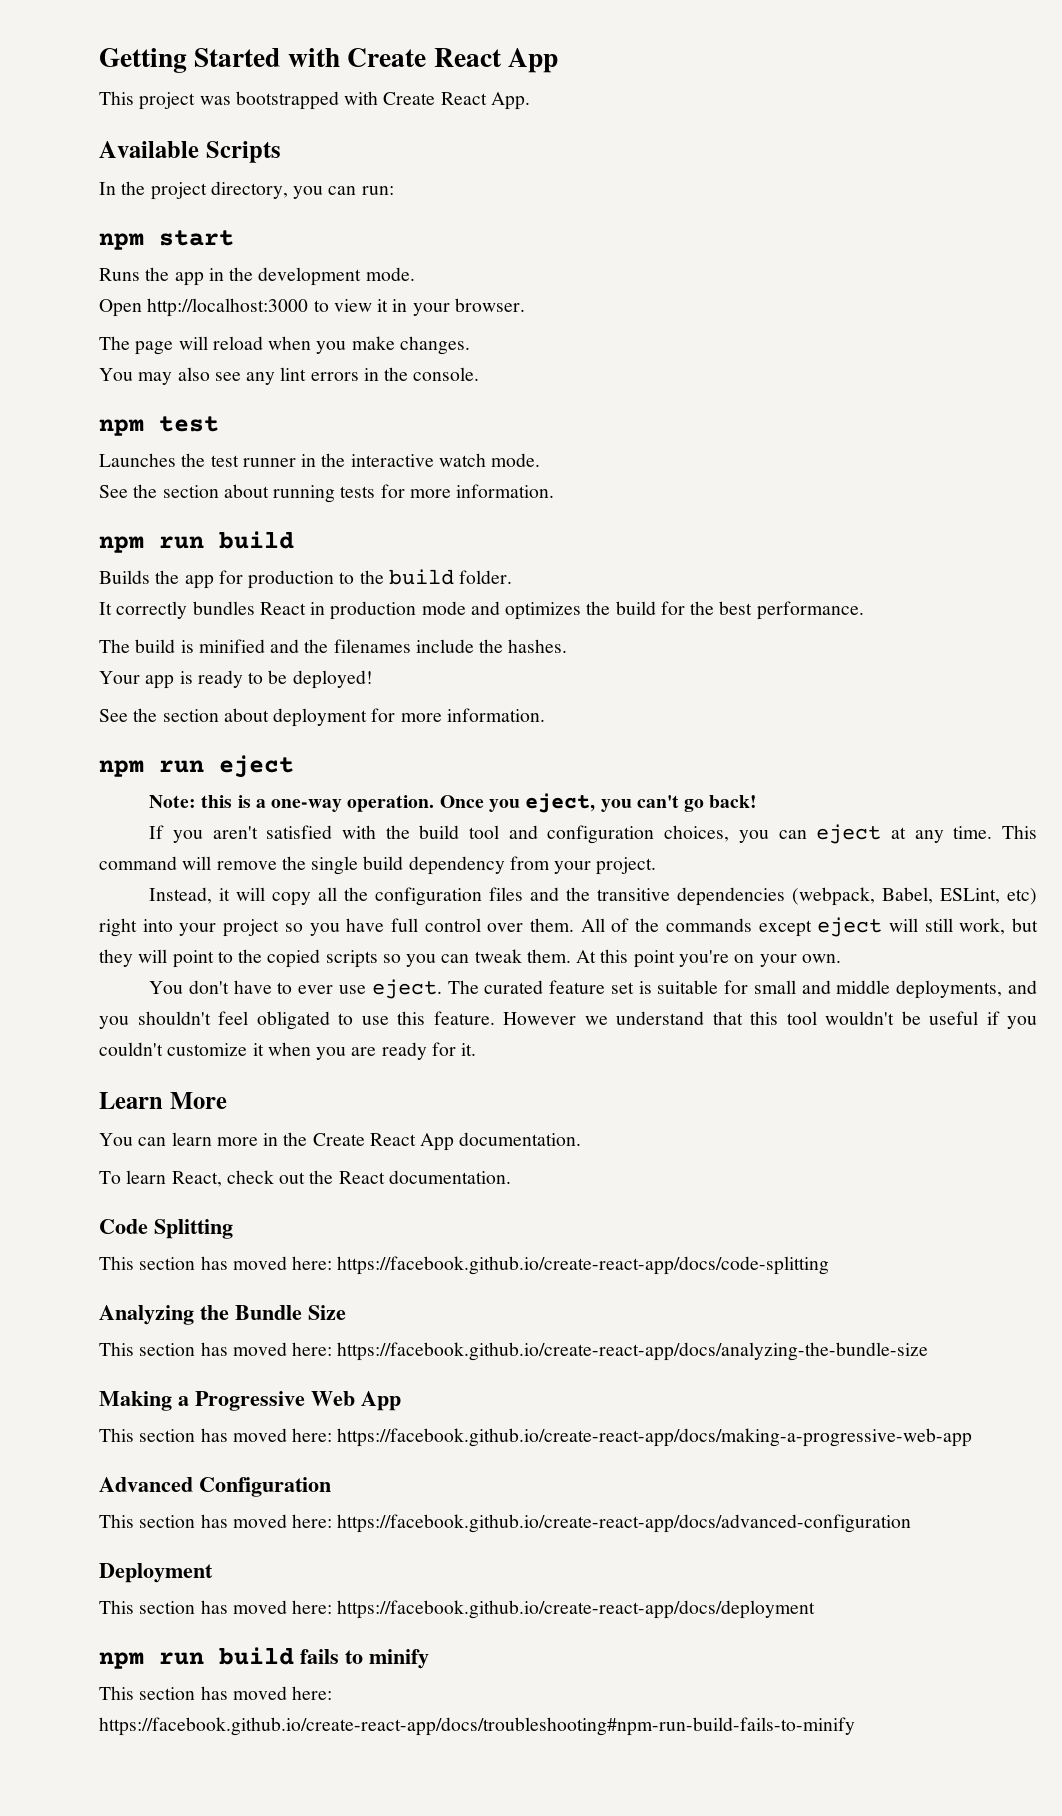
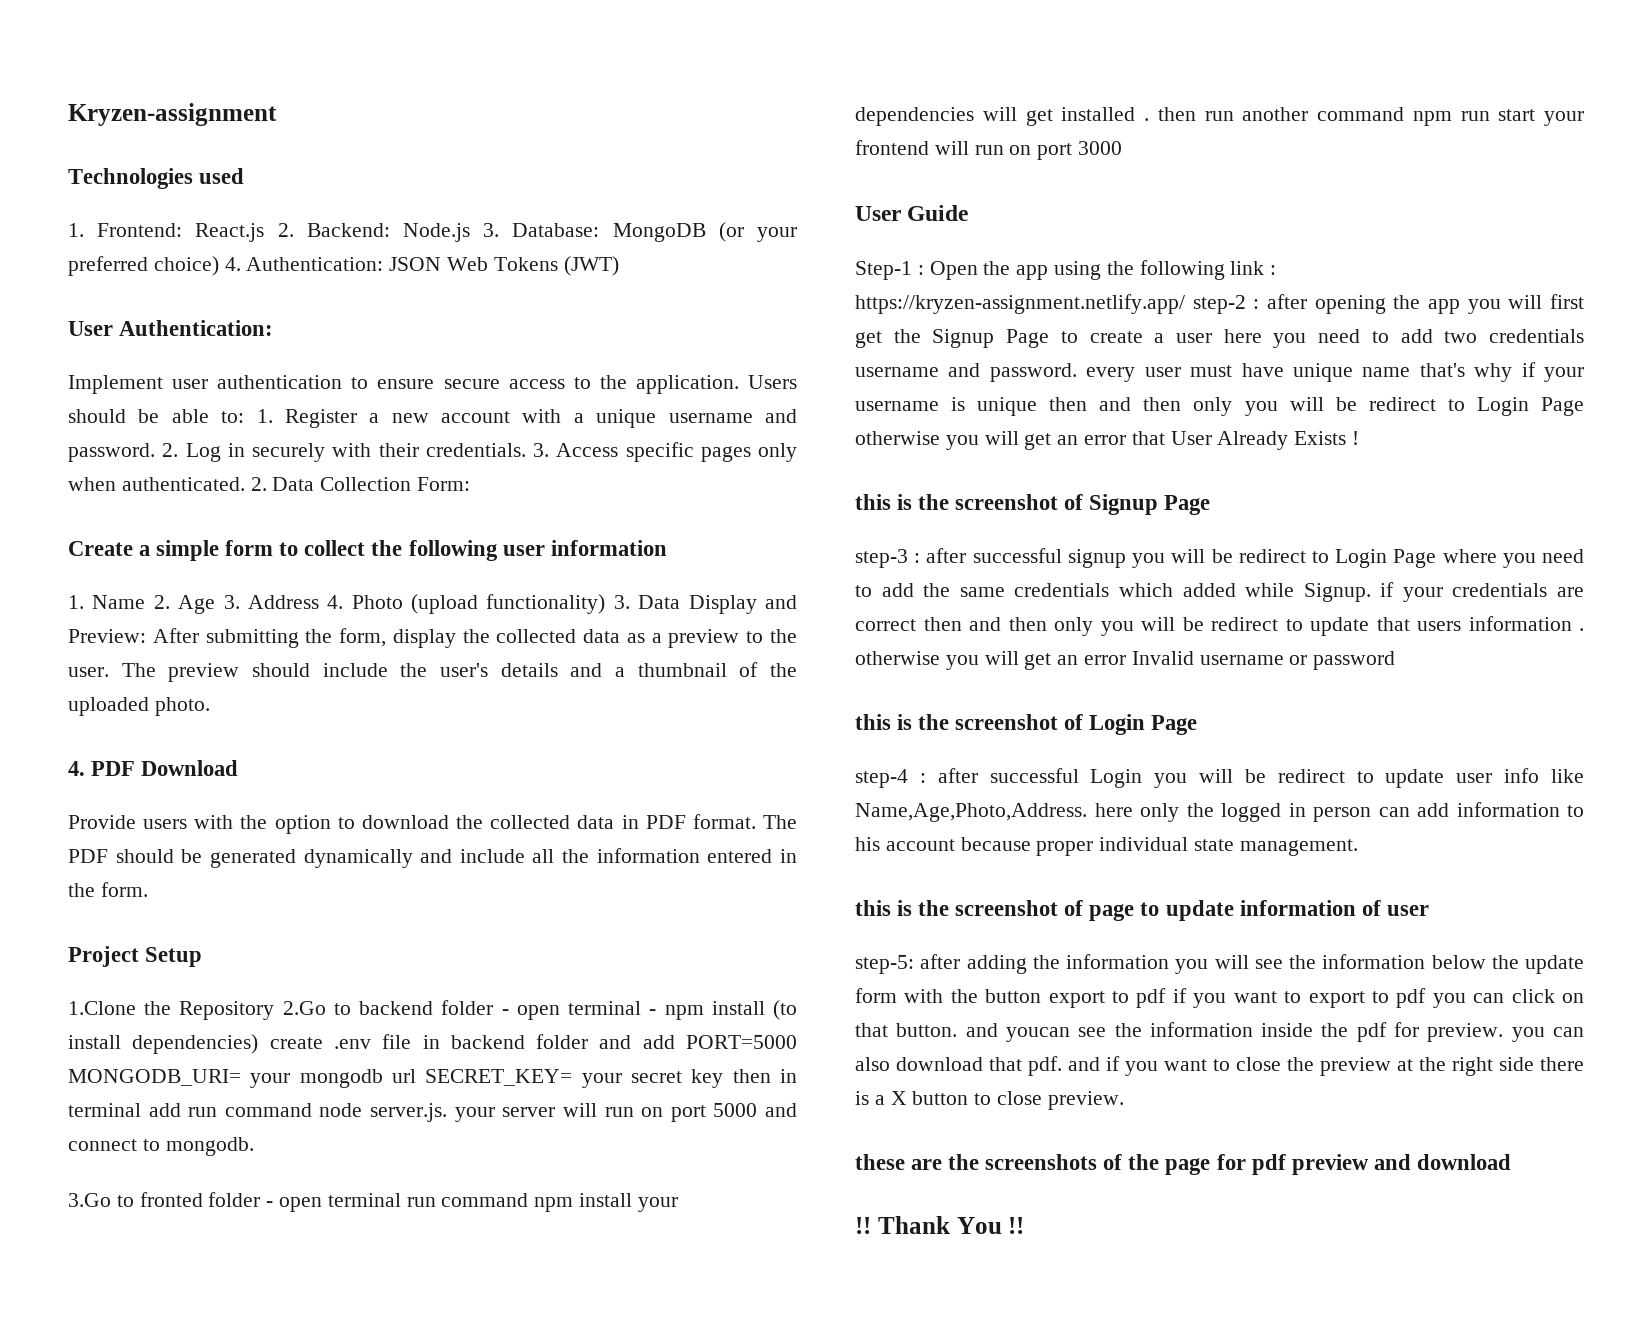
- Getting Started with Create React App
- This project was bootstrapped with Create React App.
- Available Scripts
- In the project directory, you can run:
- npm start
- Runs the app in the development mode.
- Open http://localhost:3000 to view it in your browser.
- The page will reload when you make changes.
- You may also see any lint errors in the console.
- npm test
- Launches the test runner in the interactive watch mode.
- See the section about running tests for more information.
- npm run build
- Builds the app for production to the build folder.
- It correctly bundles React in production mode and optimizes the build for the best performance.
- The build is minified and the filenames include the hashes.
- Your app is ready to be deployed!
- See the section about deployment for more information.
- npm run eject
- Note: this is a one-way operation. Once you eject, you can't go back!
- If you aren't satisfied with the build tool and configuration choices, you can eject at any time. This command will remove the single build dependency from your project.
- Instead, it will copy all the configuration files and the transitive dependencies (webpack, Babel, ESLint, etc) right into your project so you have full control over them. All of the commands except eject will still work, but they will point to the copied scripts so you can tweak them. At this point you're on your own.
- You don't have to ever use eject. The curated feature set is suitable for small and middle deployments, and you shouldn't feel obligated to use this feature. However we understand that this tool wouldn't be useful if you couldn't customize it when you are ready for it.
- Learn More
- You can learn more in the Create React App documentation.
- To learn React, check out the React documentation.
- Code Splitting
- This section has moved here: https://facebook.github.io/create-react-app/docs/code-splitting
- Analyzing the Bundle Size
- This section has moved here: https://facebook.github.io/create-react-app/docs/analyzing-the-bundle-size
- Making a Progressive Web App
- This section has moved here: https://facebook.github.io/create-react-app/docs/making-a-progressive-web-app
- Advanced Configuration
- This section has moved here: https://facebook.github.io/create-react-app/docs/advanced-configuration
- Deployment
- This section has moved here: https://facebook.github.io/create-react-app/docs/deployment
- npm run build fails to minify
- This section has moved here: https://facebook.github.io/create-react-app/docs/troubleshooting#npm-run-build-fails-to-minify
+ Kryzen-assignment
+ Technologies used
+ 1. Frontend: React.js 2. Backend: Node.js 3. Database: MongoDB (or your preferred choice) 4. Authentication: JSON Web Tokens (JWT)
+ User Authentication:
+ Implement user authentication to ensure secure access to the application. Users should be able to: 1. Register a new account with a unique username and password. 2. Log in securely with their credentials. 3. Access specific pages only when authenticated. 2. Data Collection Form:
+ Create a simple form to collect the following user information
+ 1. Name 2. Age 3. Address 4. Photo (upload functionality) 3. Data Display and Preview: After submitting the form, display the collected data as a preview to the user. The preview should include the user's details and a thumbnail of the uploaded photo.
+ 4. PDF Download
+ Provide users with the option to download the collected data in PDF format. The PDF should be generated dynamically and include all the information entered in the form.
+ Project Setup
+ 1.Clone the Repository 2.Go to backend folder - open terminal - npm install (to install dependencies) create .env file in backend folder and add PORT=5000 MONGODB_URI= your mongodb url SECRET_KEY= your secret key then in terminal add run command node server.js. your server will run on port 5000 and connect to mongodb.
+ 3.Go to fronted folder - open terminal run command npm install your dependencies will get installed . then run another command npm run start your frontend will run on port 3000
+ User Guide
+ Step-1 : Open the app using the following link : https://kryzen-assignment.netlify.app/ step-2 : after opening the app you will first get the Signup Page to create a user here you need to add two credentials username and password. every user must have unique name that's why if your username is unique then and then only you will be redirect to Login Page otherwise you will get an error that User Already Exists !
+ this is the screenshot of Signup Page
+ step-3 : after successful signup you will be redirect to Login Page where you need to add the same credentials which added while Signup. if your credentials are correct then and then only you will be redirect to update that users information . otherwise you will get an error Invalid username or password
+ this is the screenshot of Login Page
+ step-4 : after successful Login you will be redirect to update user info like Name,Age,Photo,Address. here only the logged in person can add information to his account because proper individual state management.
+ this is the screenshot of page to update information of user
+ step-5: after adding the information you will see the information below the update form with the button export to pdf if you want to export to pdf you can click on that button. and youcan see the information inside the pdf for preview. you can also download that pdf. and if you want to close the preview at the right side there is a X button to close preview.
+ these are the screenshots of the page for pdf preview and download
+ !! Thank You !!

